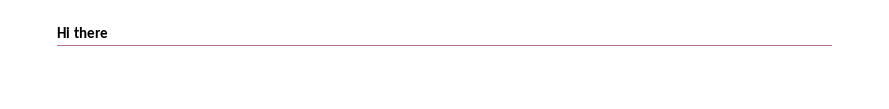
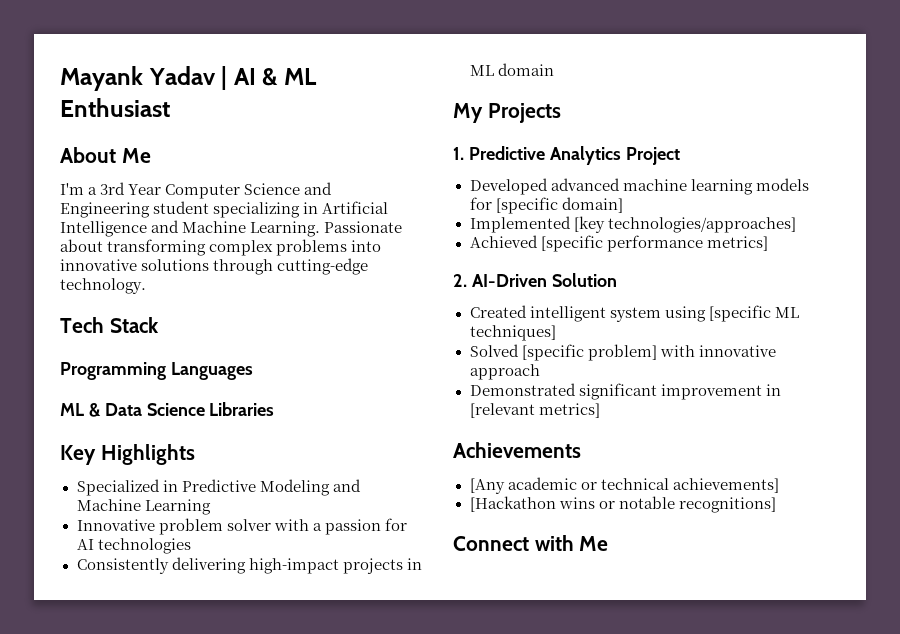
- Hi there
+ Mayank Yadav | AI & ML Enthusiast
+ About Me
+ I'm a 3rd Year Computer Science and Engineering student specializing in Artificial Intelligence and Machine Learning. Passionate about transforming complex problems into innovative solutions through cutting-edge technology.
+ Tech Stack
+ Programming Languages
+ ML & Data Science Libraries
+ Key Highlights
+ Specialized in Predictive Modeling and Machine Learning
+ Innovative problem solver with a passion for AI technologies
+ Consistently delivering high-impact projects in ML domain
+ My Projects
+ 1. Predictive Analytics Project
+ Developed advanced machine learning models for [specific domain]
+ Implemented [key technologies/approaches]
+ Achieved [specific performance metrics]
+ 2. AI-Driven Solution
+ Created intelligent system using [specific ML techniques]
+ Solved [specific problem] with innovative approach
+ Demonstrated significant improvement in [relevant metrics]
+ Achievements
+ [Any academic or technical achievements]
+ [Hackathon wins or notable recognitions]
+ Connect with Me

